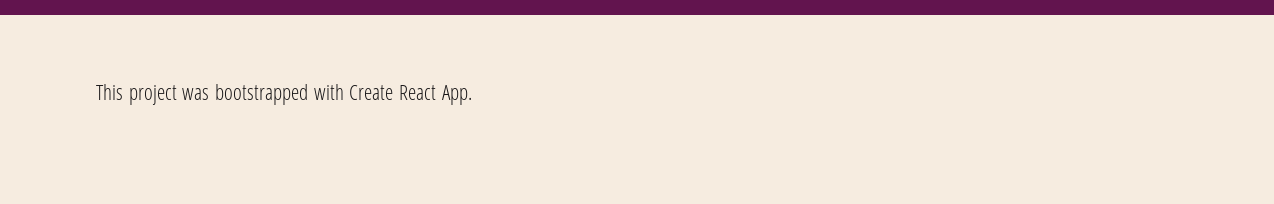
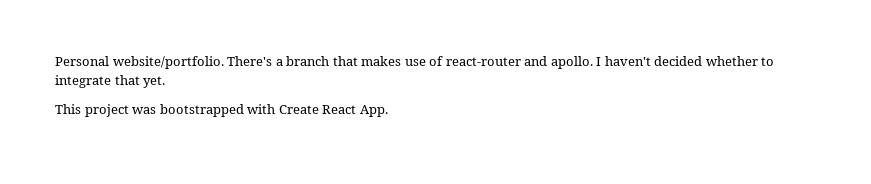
+ Personal website/portfolio. There's a branch that makes use of react-router and apollo. I haven't decided whether to integrate that yet.

